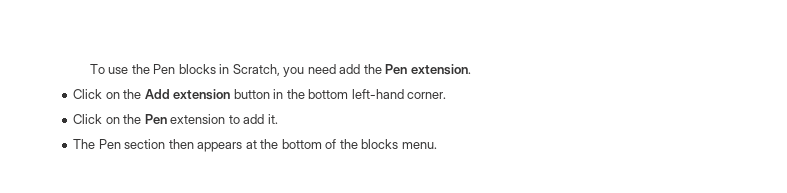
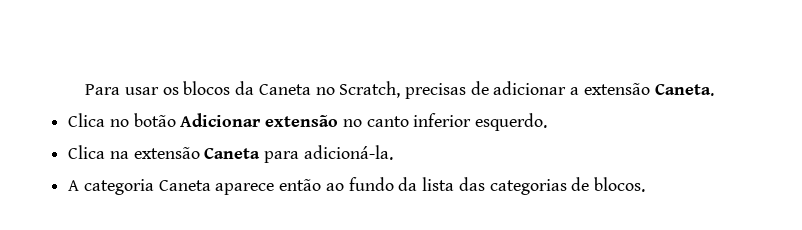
- To use the Pen blocks in Scratch, you need add the Pen extension.
- Click on the Add extension button in the bottom left-hand corner.
- Click on the Pen extension to add it.
- The Pen section then appears at the bottom of the blocks menu.
+ Para usar os blocos da Caneta no Scratch, precisas de adicionar a extensão Caneta.
+ Clica no botão Adicionar extensão no canto inferior esquerdo.
+ Clica na extensão Caneta para adicioná-la.
+ A categoria Caneta aparece então ao fundo da lista das categorias de blocos.

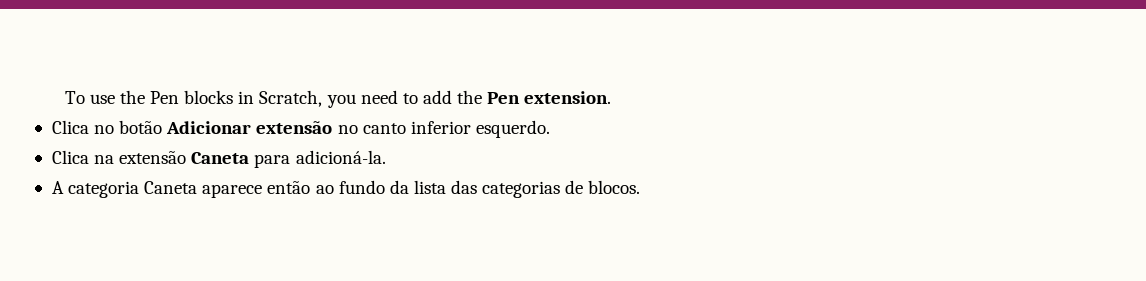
- Para usar os blocos da Caneta no Scratch, precisas de adicionar a extensão Caneta.
+ To use the Pen blocks in Scratch, you need to add the Pen extension.

